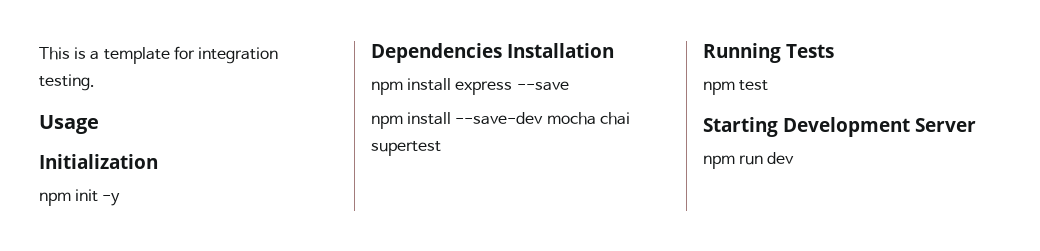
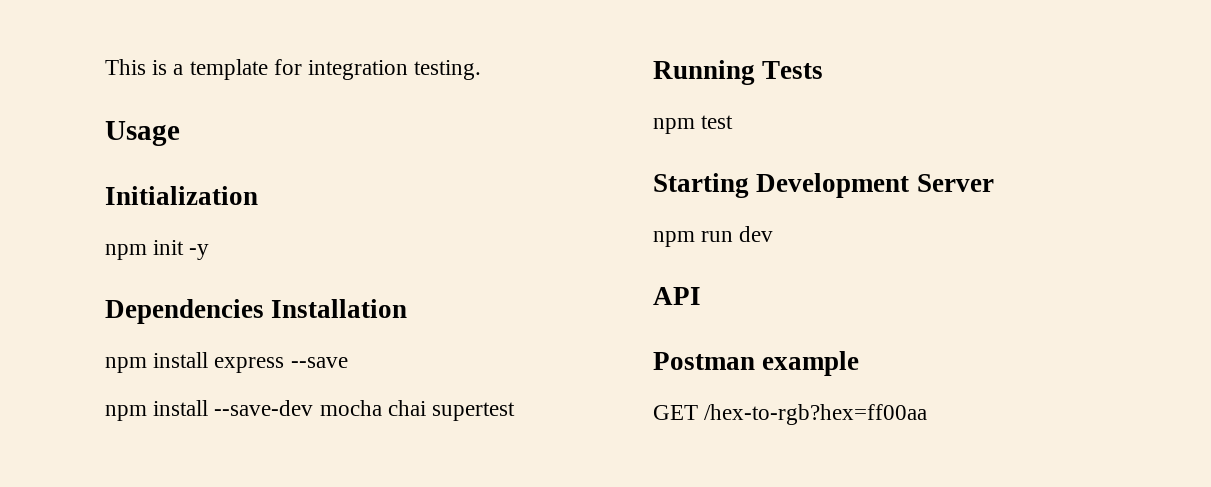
+ API
+ Postman example
+ GET /hex-to-rgb?hex=ff00aa

